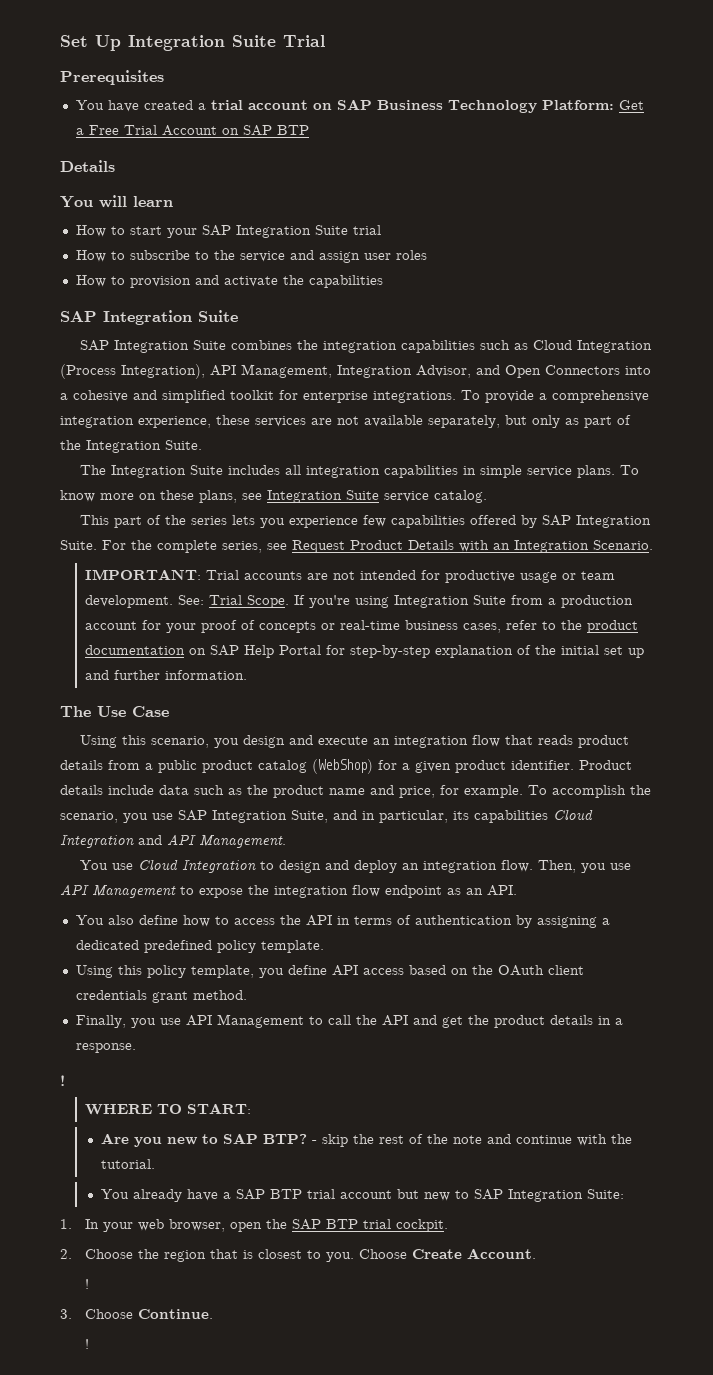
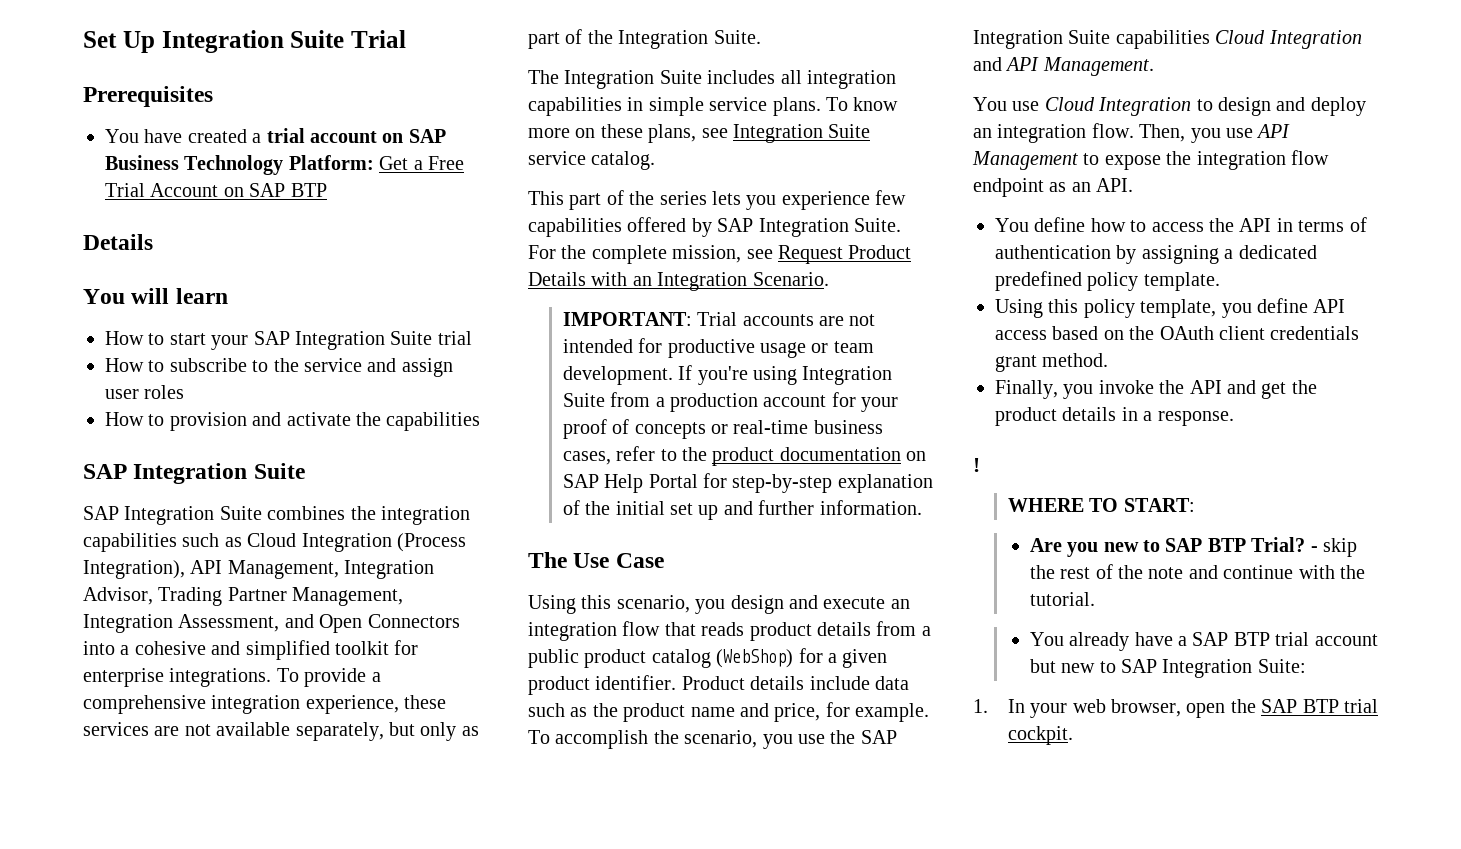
- SAP Integration Suite combines the integration capabilities such as Cloud Integration (Process Integration), API Management, Integration Advisor, and Open Connectors into a cohesive and simplified toolkit for enterprise integrations.
+ SAP Integration Suite combines the integration capabilities such as Cloud Integration (Process Integration), API Management, Integration Advisor, Trading Partner Management, Integration Assessment, and Open Connectors into a cohesive and simplified toolkit for enterprise integrations.
- For the complete series, see Request Product Details with an Integration Scenario.
+ For the complete mission, see Request Product Details with an Integration Scenario.
- See: Trial Scope.
- To accomplish the scenario, you use SAP Integration Suite, and in particular, its capabilities Cloud Integration and API Management.
+ To accomplish the scenario, you use the SAP Integration Suite capabilities Cloud Integration and API Management.
- You also define how to access the API in terms of authentication by assigning a dedicated predefined policy template.
+ You define how to access the API in terms of authentication by assigning a dedicated predefined policy template.
- Finally, you use API Management to call the API and get the product details in a response.
+ Finally, you invoke the API and get the product details in a response.
- Are you new to SAP BTP?
+ Are you new to SAP BTP Trial?
- 2. Choose the region that is closest to you. Choose Create Account.
- !
- 3. Choose Continue.
- !

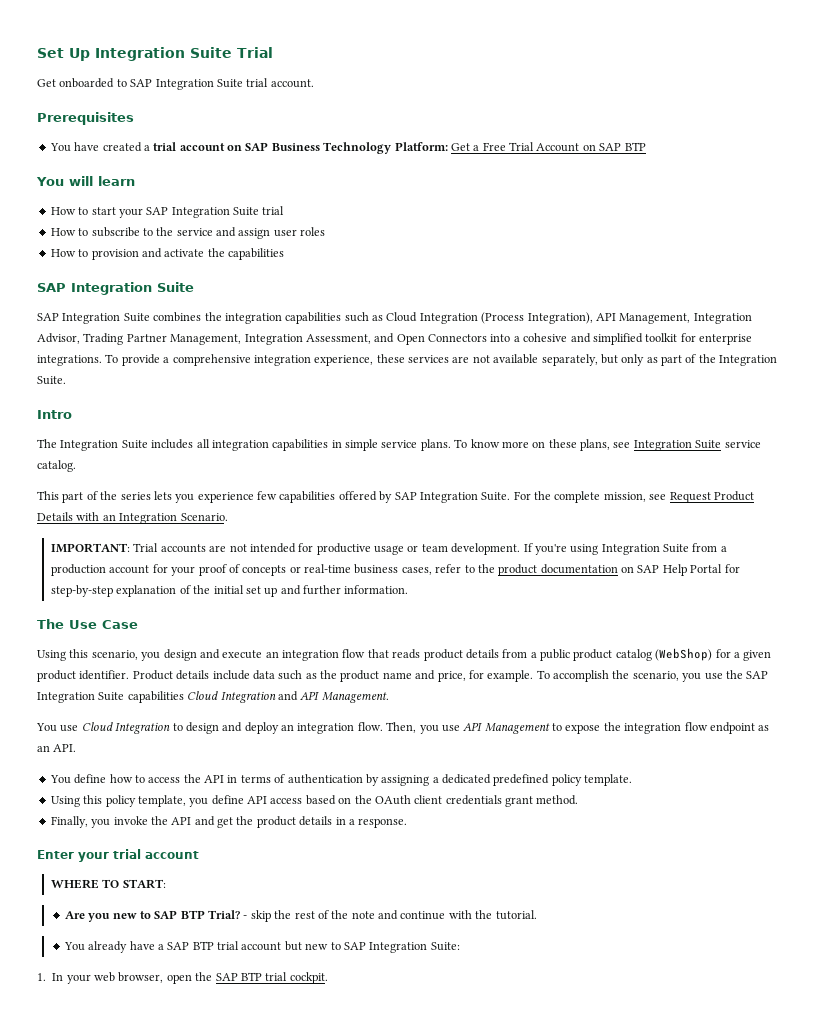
+ Get onboarded to SAP Integration Suite trial account.
  You have created a trial account on SAP Business Technology Platform: Get a Free Trial Account on SAP BTP
- Details
+ Intro
- !
+ Enter your trial account

